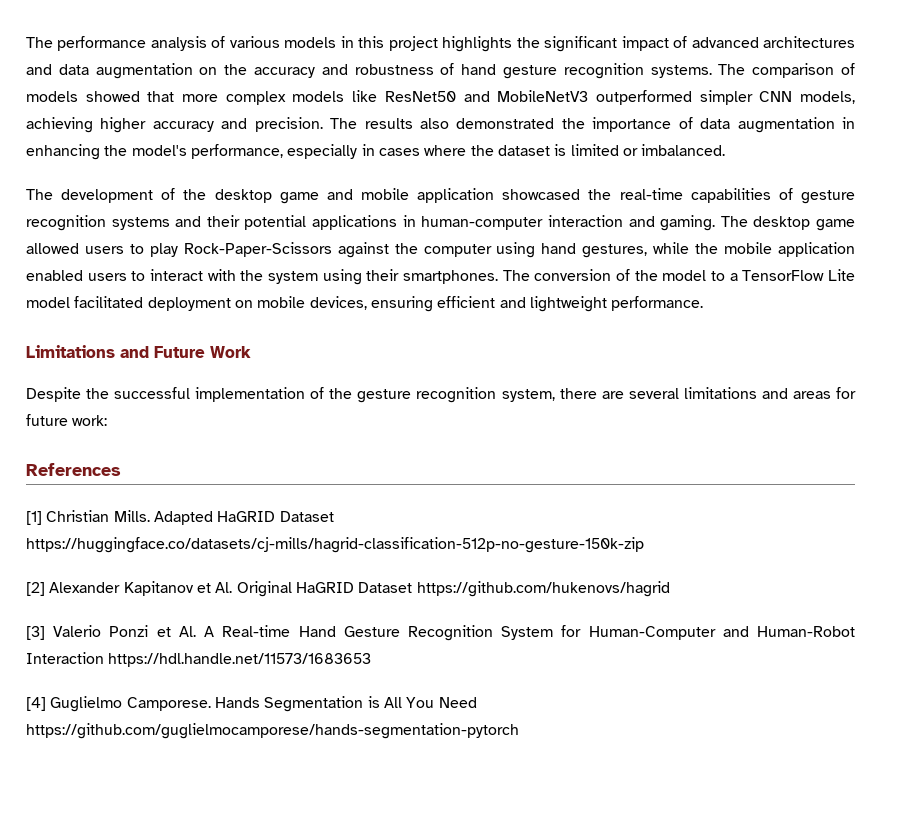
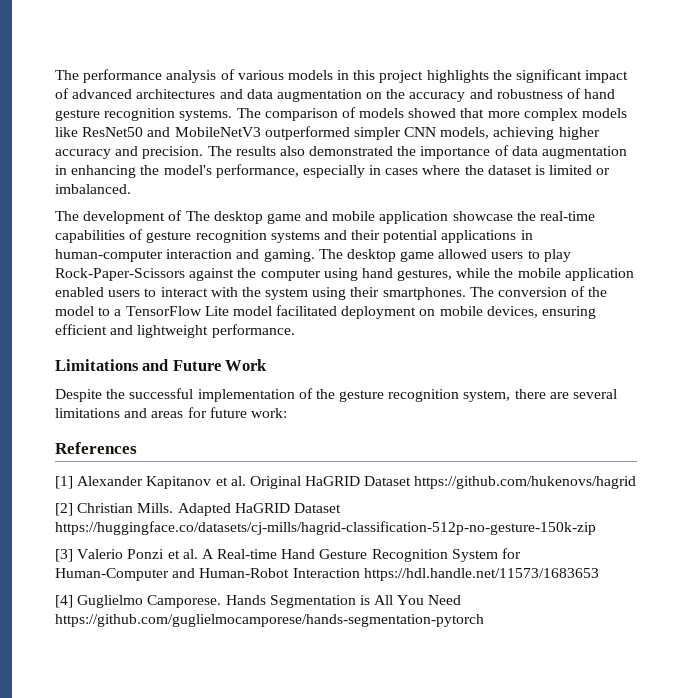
- The development of the desktop game and mobile application showcased the real-time capabilities of gesture recognition systems and their potential applications in human-computer interaction and gaming.
+ The development of The desktop game and mobile application showcase the real-time capabilities of gesture recognition systems and their potential applications in human-computer interaction and gaming.
- [1] Christian Mills.
+ [1] Alexander Kapitanov et al. Original HaGRID Dataset https://github.com/hukenovs/hagrid
+ [2] Christian Mills.
- [2] Alexander Kapitanov et Al. Original HaGRID Dataset https://github.com/hukenovs/hagrid
- [3] Valerio Ponzi et Al. A Real-time Hand Gesture Recognition System for Human-Computer and Human-Robot Interaction https://hdl.handle.net/11573/1683653
+ [3] Valerio Ponzi et al. A Real-time Hand Gesture Recognition System for Human-Computer and Human-Robot Interaction https://hdl.handle.net/11573/1683653

